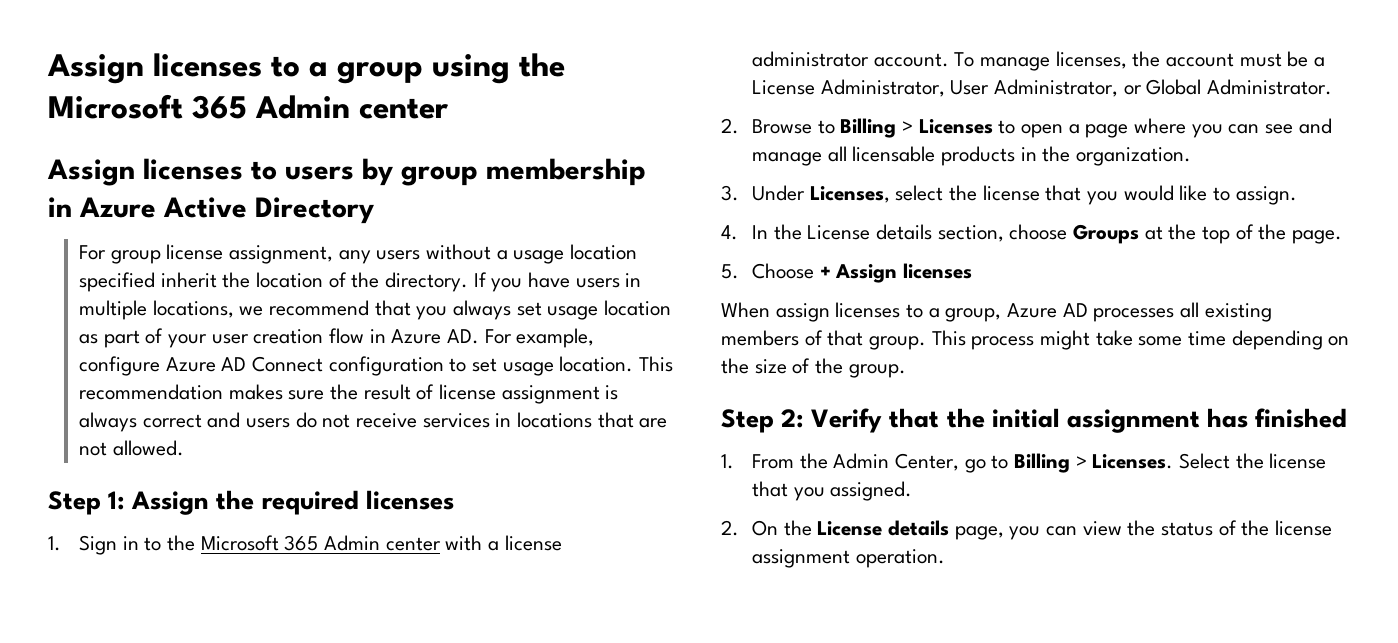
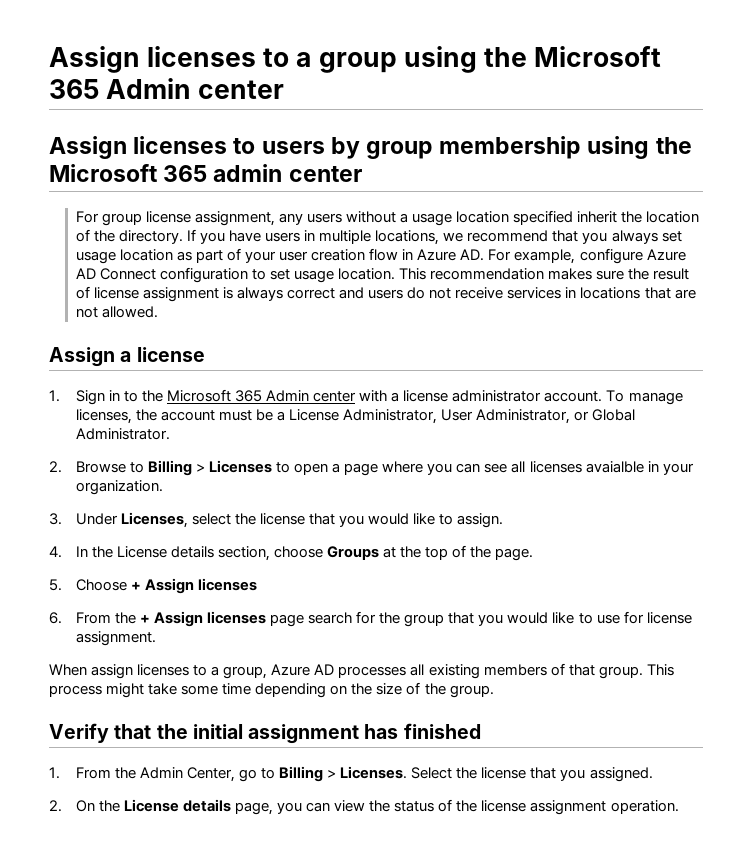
- Assign licenses to users by group membership in Azure Active Directory
+ Assign licenses to users by group membership using the Microsoft 365 admin center
- Step 1: Assign the required licenses
+ Assign a license
- 2. Browse to Billing > Licenses to open a page where you can see and manage all licensable products in the organization.
+ 2. Browse to Billing > Licenses to open a page where you can see all licenses avaialble in your organization.
+ 6. From the + Assign licenses page search for the group that you would like to use for license assignment.
- Step 2: Verify that the initial assignment has finished
+ Verify that the initial assignment has finished

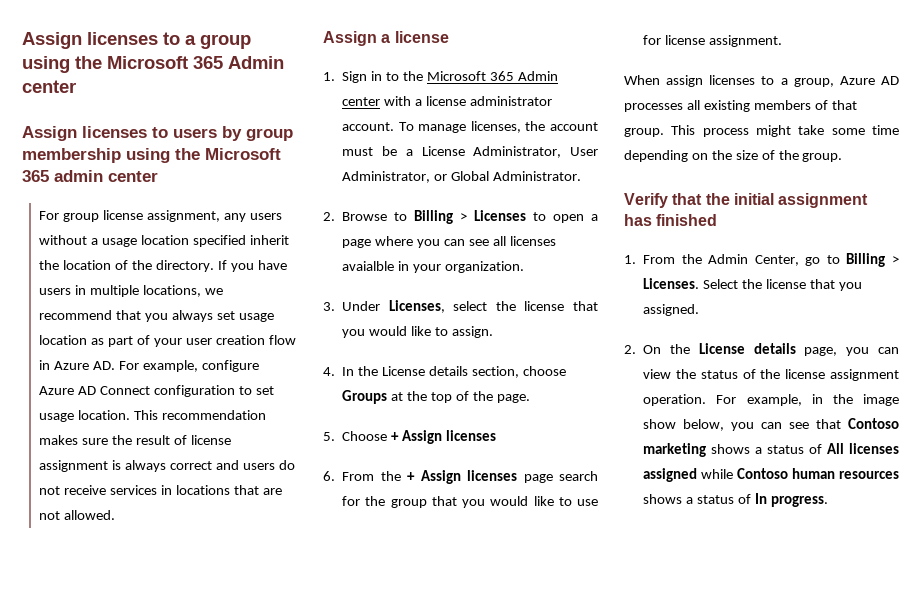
+ For example, in the image show below, you can see that Contoso marketing shows a status of All licenses assigned while Contoso human resources shows a status of In progress.

